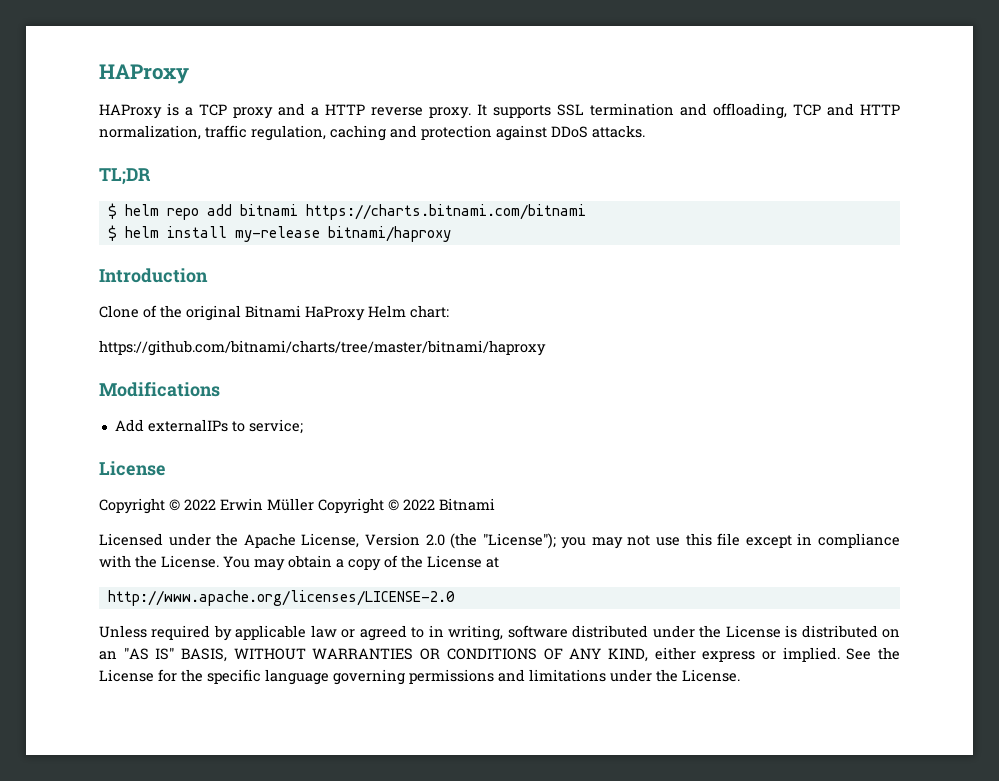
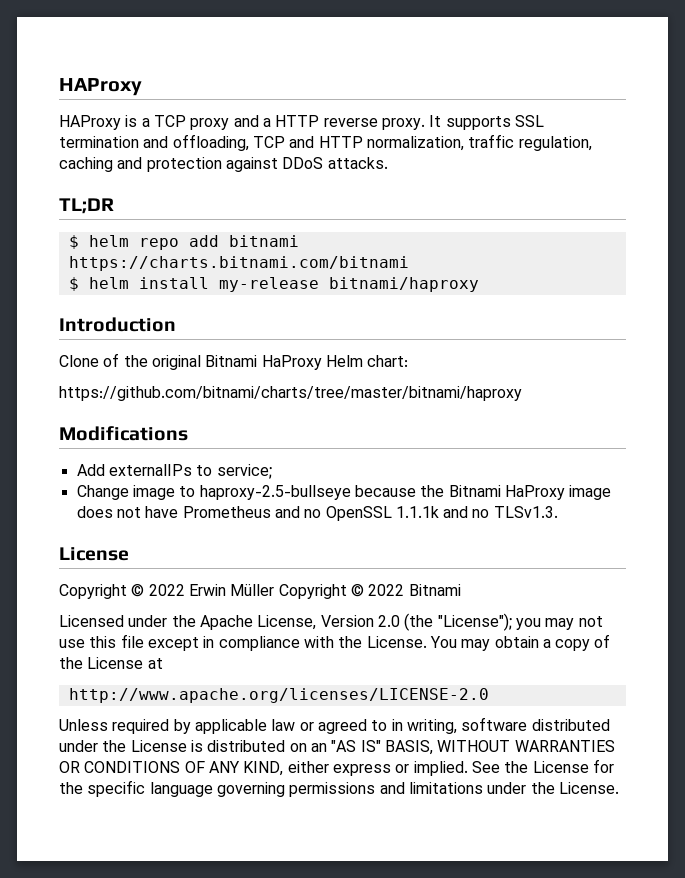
+ Change image to haproxy-2.5-bullseye because the Bitnami HaProxy image does not have Prometheus and no OpenSSL 1.1.1k and no TLSv1.3.

